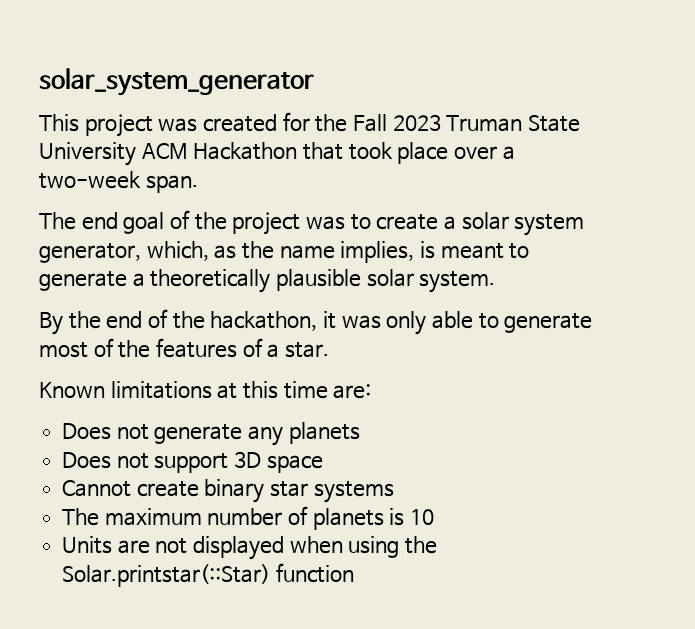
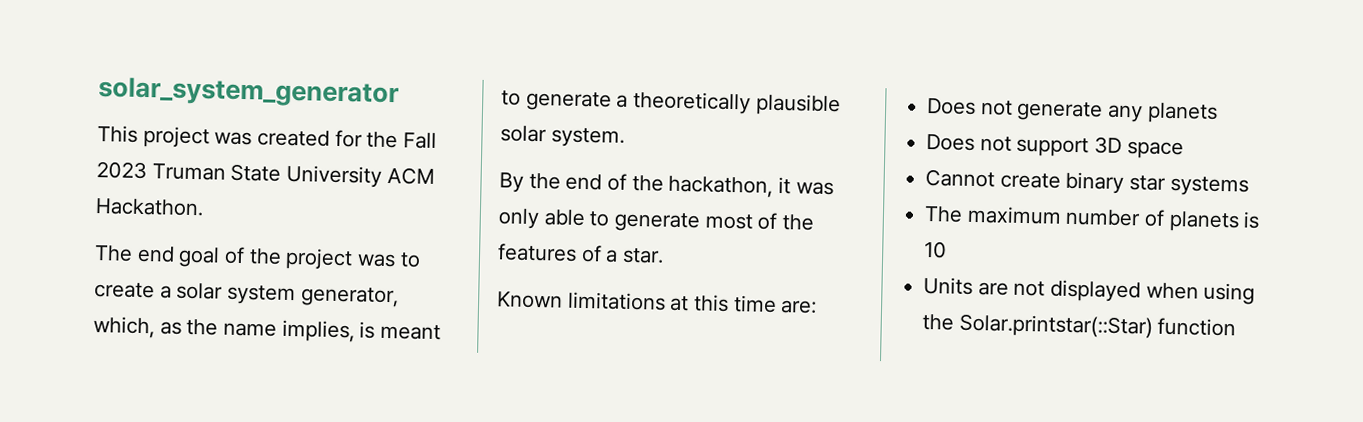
- This project was created for the Fall 2023 Truman State University ACM Hackathon that took place over a two-week span.
+ This project was created for the Fall 2023 Truman State University ACM Hackathon.

